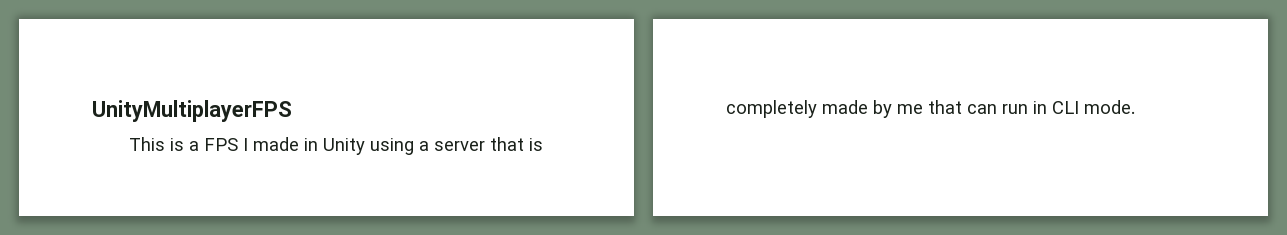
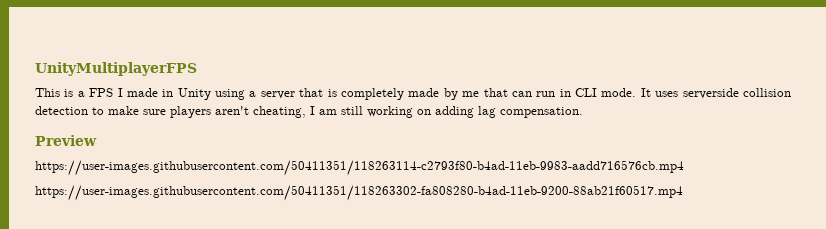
+ It uses serverside collision detection to make sure players aren't cheating, I am still working on adding lag compensation.
+ Preview
+ https://user-images.githubusercontent.com/50411351/118263114-c2793f80-b4ad-11eb-9983-aadd716576cb.mp4
+ https://user-images.githubusercontent.com/50411351/118263302-fa808280-b4ad-11eb-9200-88ab21f60517.mp4

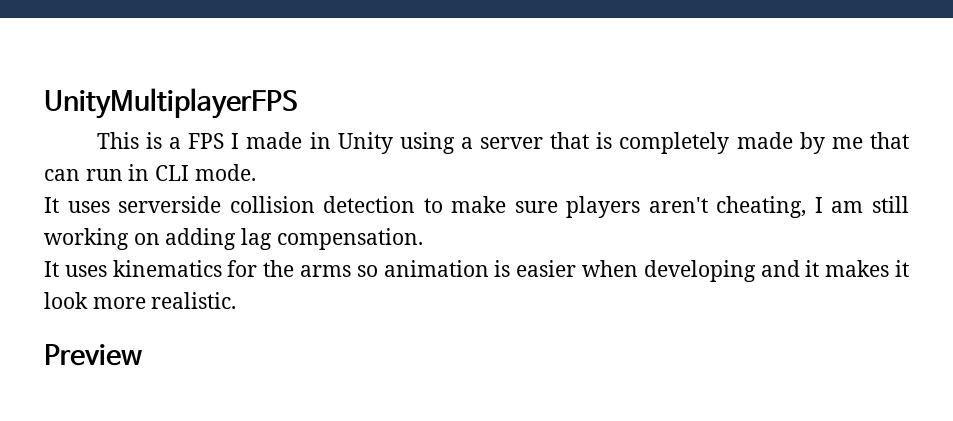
- This is a FPS I made in Unity using a server that is completely made by me that can run in CLI mode. It uses serverside collision detection to make sure players aren't cheating, I am still working on adding lag compensation.
+ This is a FPS I made in Unity using a server that is completely made by me that can run in CLI mode.
+ It uses serverside collision detection to make sure players aren't cheating, I am still working on adding lag compensation.
+ It uses kinematics for the arms so animation is easier when developing and it makes it look more realistic.
- https://user-images.githubusercontent.com/50411351/118263114-c2793f80-b4ad-11eb-9983-aadd716576cb.mp4
- https://user-images.githubusercontent.com/50411351/118263302-fa808280-b4ad-11eb-9200-88ab21f60517.mp4

